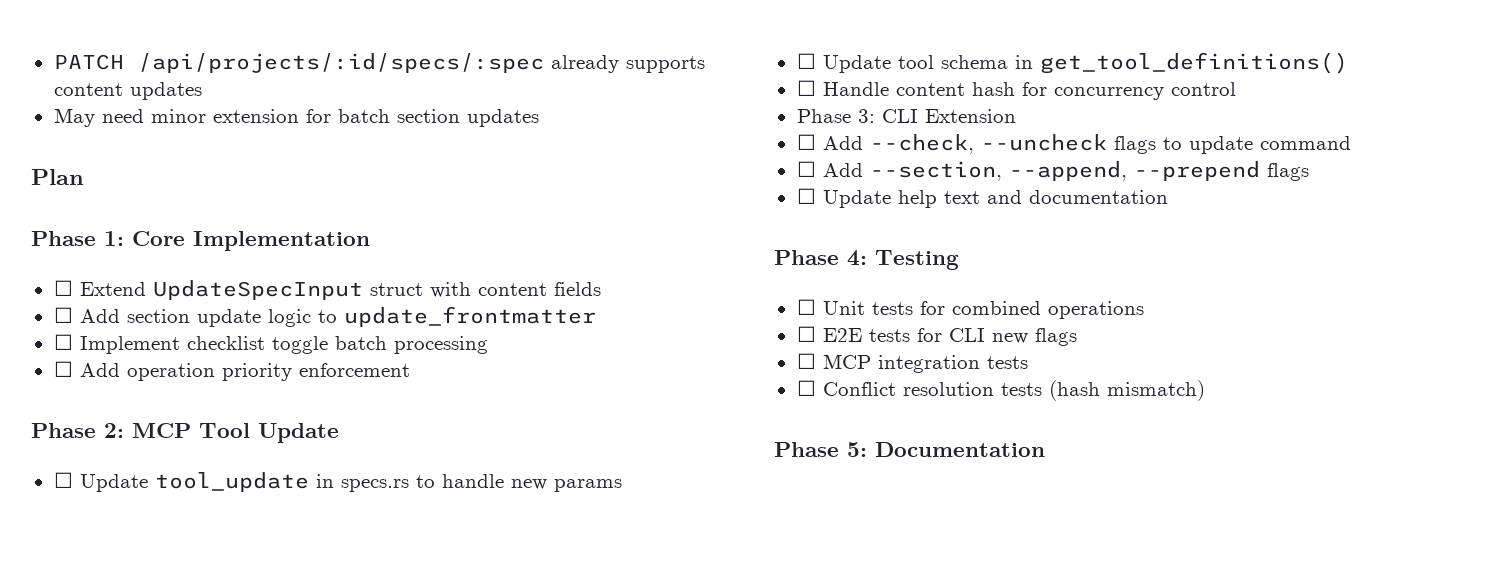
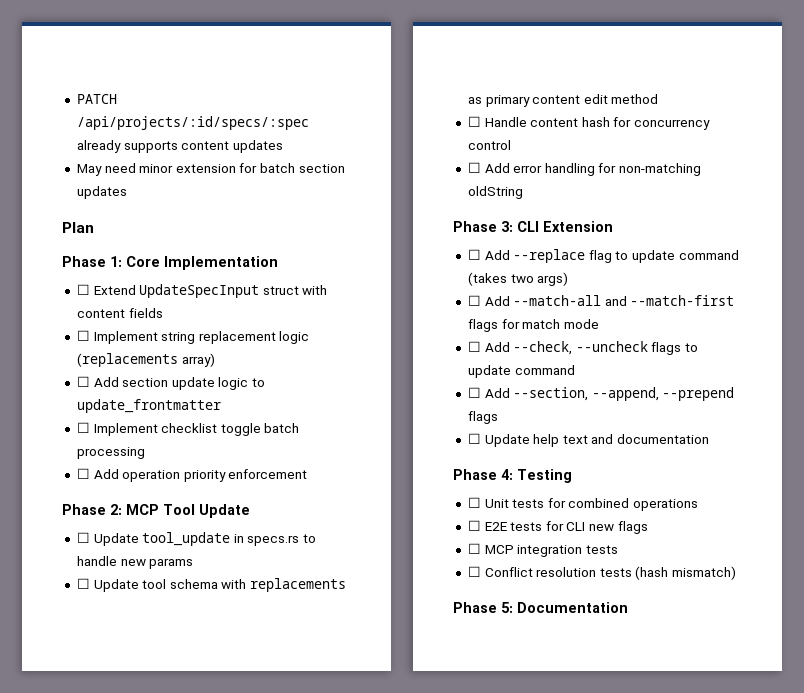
+ ☐ Implement string replacement logic (replacements array)
- ☐ Update tool schema in get_tool_definitions()
+ ☐ Update tool schema with replacements as primary content edit method
+ ☐ Add error handling for non-matching oldString
  Phase 3: CLI Extension
+ ☐ Add --replace flag to update command (takes two args)
+ ☐ Add --match-all and --match-first flags for match mode

